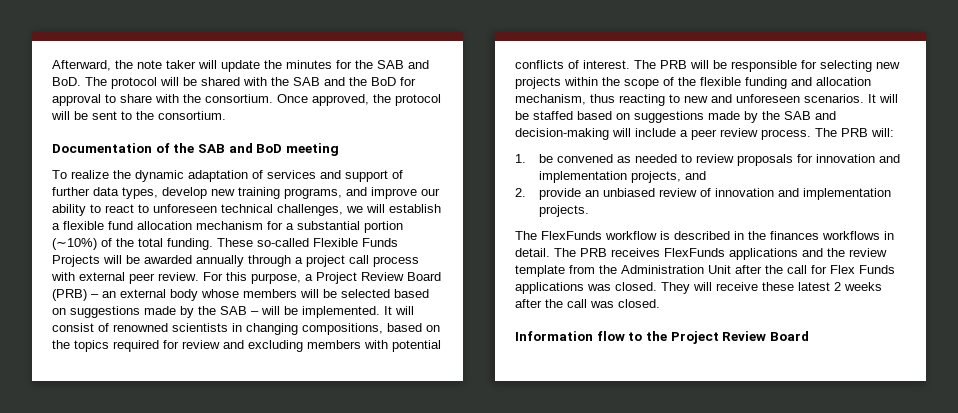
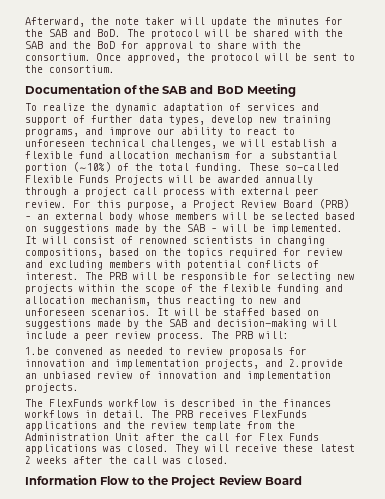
- Documentation of the SAB and BoD meeting
+ Documentation of the SAB and BoD Meeting
- 1. be convened as needed to review proposals for innovation and implementation projects, and
- 2. provide an unbiased review of innovation and implementation projects.
+ 1.be convened as needed to review proposals for innovation and implementation projects, and 2.provide an unbiased review of innovation and implementation projects.
- Information flow to the Project Review Board
+ Information Flow to the Project Review Board

